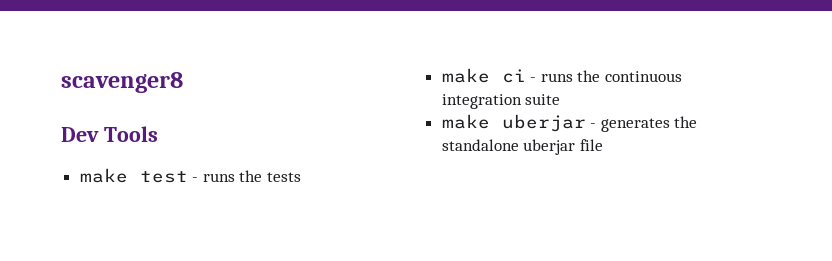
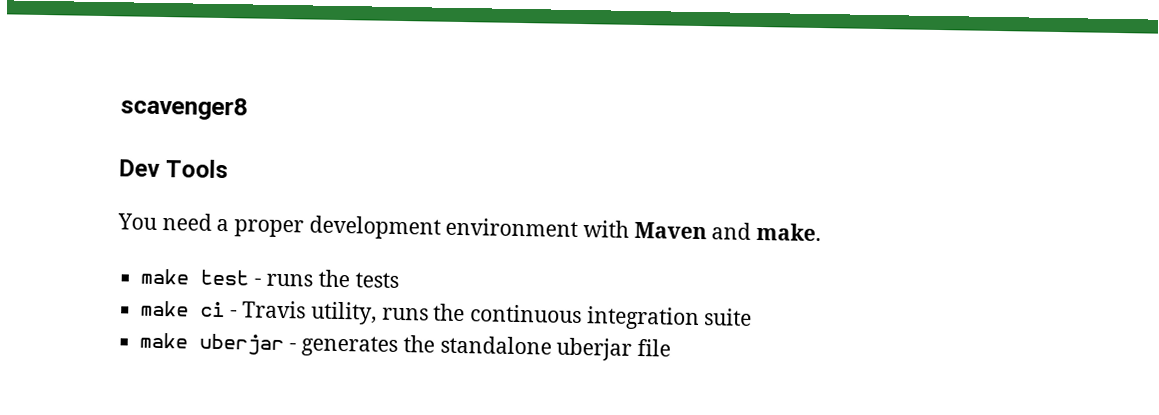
+ You need a proper development environment with Maven and make.
- make ci - runs the continuous integration suite
+ make ci - Travis utility, runs the continuous integration suite

